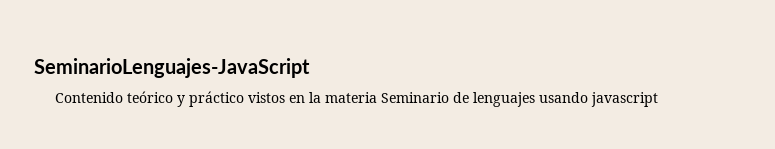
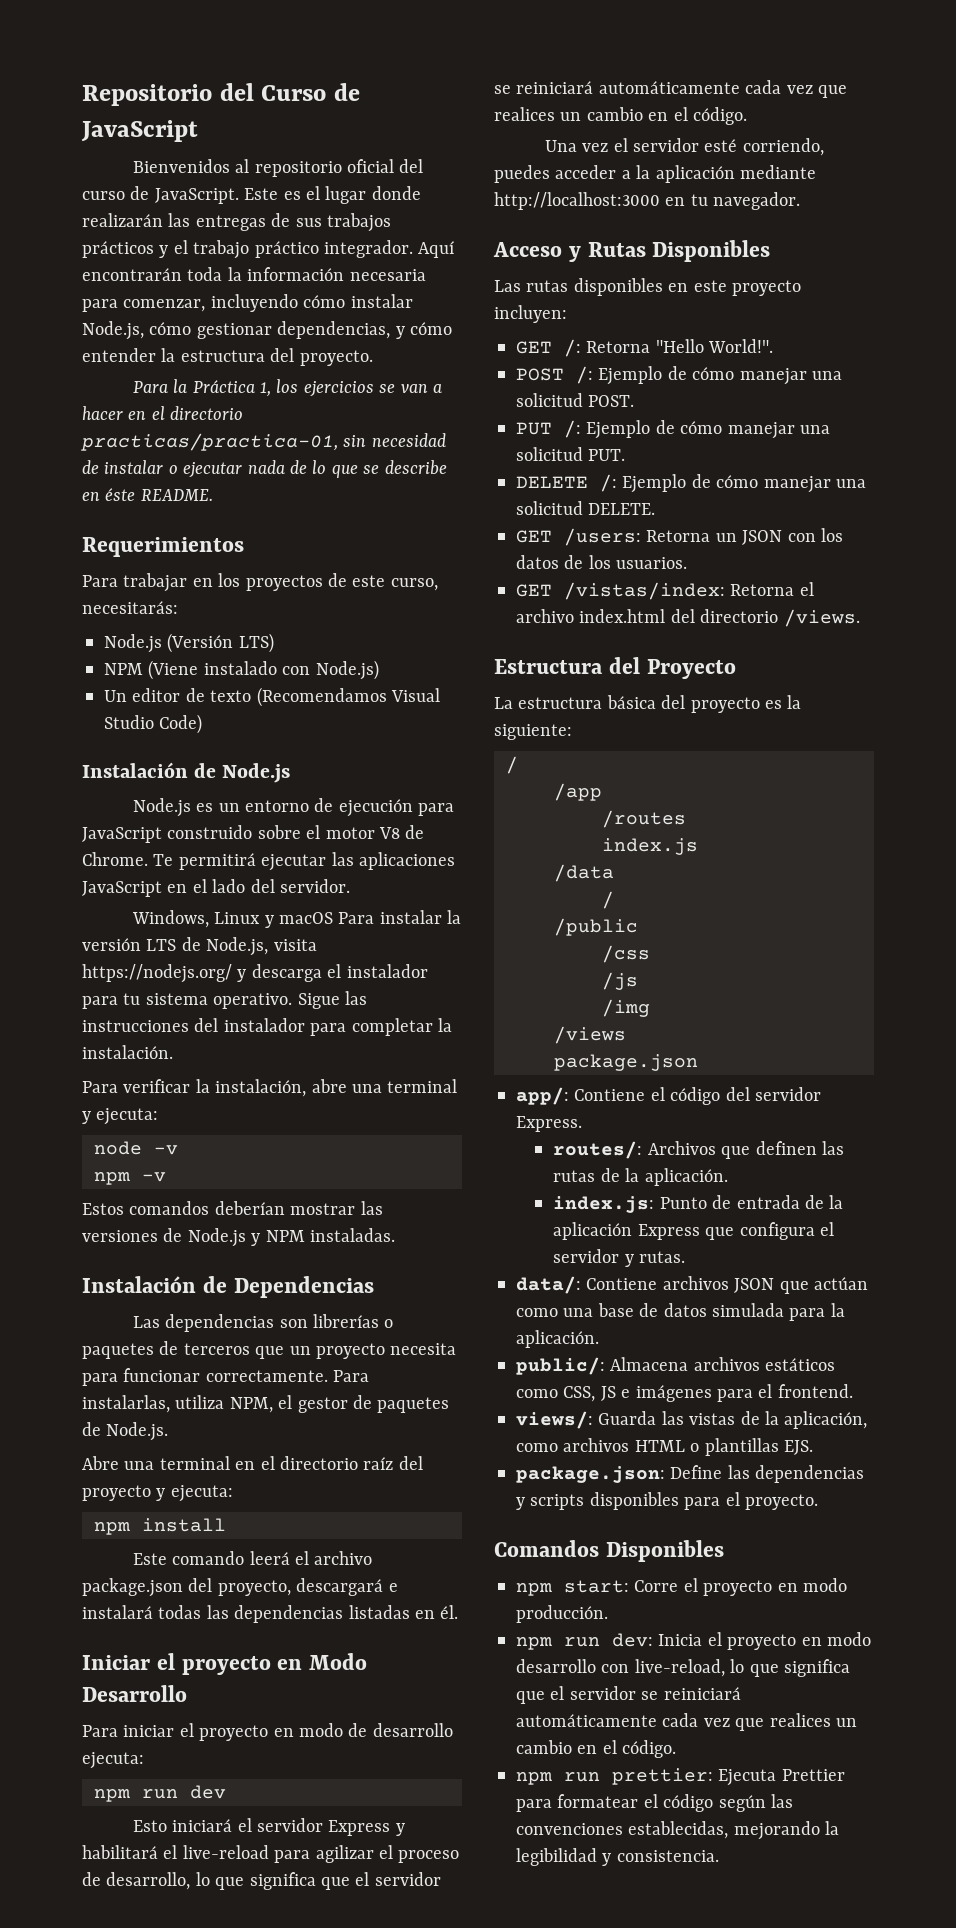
- SeminarioLenguajes-JavaScript
- Contenido teórico y práctico vistos en la materia Seminario de lenguajes usando javascript
+ Repositorio del Curso de JavaScript
+ Bienvenidos al repositorio oficial del curso de JavaScript. Este es el lugar donde realizarán las entregas de sus trabajos prácticos y el trabajo práctico integrador. Aquí encontrarán toda la información necesaria para comenzar, incluyendo cómo instalar Node.js, cómo gestionar dependencias, y cómo entender la estructura del proyecto.
+ Para la Práctica 1, los ejercicios se van a hacer en el directorio practicas/practica-01, sin necesidad de instalar o ejecutar nada de lo que se describe en éste README.
+ Requerimientos
+ Para trabajar en los proyectos de este curso, necesitarás:
+ Node.js (Versión LTS)
+ NPM (Viene instalado con Node.js)
+ Un editor de texto (Recomendamos Visual Studio Code)
+ Instalación de Node.js
+ Node.js es un entorno de ejecución para JavaScript construido sobre el motor V8 de Chrome. Te permitirá ejecutar las aplicaciones JavaScript en el lado del servidor.
+ Windows, Linux y macOS Para instalar la versión LTS de Node.js, visita https://nodejs.org/ y descarga el instalador para tu sistema operativo. Sigue las instrucciones del instalador para completar la instalación.
+ Para verificar la instalación, abre una terminal y ejecuta:
+ node -v
+ npm -v
+ Estos comandos deberían mostrar las versiones de Node.js y NPM instaladas.
+ Instalación de Dependencias
+ Las dependencias son librerías o paquetes de terceros que un proyecto necesita para funcionar correctamente. Para instalarlas, utiliza NPM, el gestor de paquetes de Node.js.
+ Abre una terminal en el directorio raíz del proyecto y ejecuta:
+ npm install
+ Este comando leerá el archivo package.json del proyecto, descargará e instalará todas las dependencias listadas en él.
+ Iniciar el proyecto en Modo Desarrollo
+ Para iniciar el proyecto en modo de desarrollo ejecuta:
+ npm run dev
+ Esto iniciará el servidor Express y habilitará el live-reload para agilizar el proceso de desarrollo, lo que significa que el servidor se reiniciará automáticamente cada vez que realices un cambio en el código.
+ Una vez el servidor esté corriendo, puedes acceder a la aplicación mediante http://localhost:3000 en tu navegador.
+ Acceso y Rutas Disponibles
+ Las rutas disponibles en este proyecto incluyen:
+ GET /: Retorna "Hello World!".
+ POST /: Ejemplo de cómo manejar una solicitud POST.
+ PUT /: Ejemplo de cómo manejar una solicitud PUT.
+ DELETE /: Ejemplo de cómo manejar una solicitud DELETE.
+ GET /users: Retorna un JSON con los datos de los usuarios.
+ GET /vistas/index: Retorna el archivo index.html del directorio /views.
+ Estructura del Proyecto
+ La estructura básica del proyecto es la siguiente:
+ /
+ /app
+ /routes
+ index.js
+ /data
+ /
+ /public
+ /css
+ /js
+ /img
+ /views
+ package.json
+ app/: Contiene el código del servidor Express.
+ routes/: Archivos que definen las rutas de la aplicación.
+ index.js: Punto de entrada de la aplicación Express que configura el servidor y rutas.
+ data/: Contiene archivos JSON que actúan como una base de datos simulada para la aplicación.
+ public/: Almacena archivos estáticos como CSS, JS e imágenes para el frontend.
+ views/: Guarda las vistas de la aplicación, como archivos HTML o plantillas EJS.
+ package.json: Define las dependencias y scripts disponibles para el proyecto.
+ Comandos Disponibles
+ npm start: Corre el proyecto en modo producción.
+ npm run dev: Inicia el proyecto en modo desarrollo con live-reload, lo que significa que el servidor se reiniciará automáticamente cada vez que realices un cambio en el código.
+ npm run prettier: Ejecuta Prettier para formatear el código según las convenciones establecidas, mejorando la legibilidad y consistencia.

